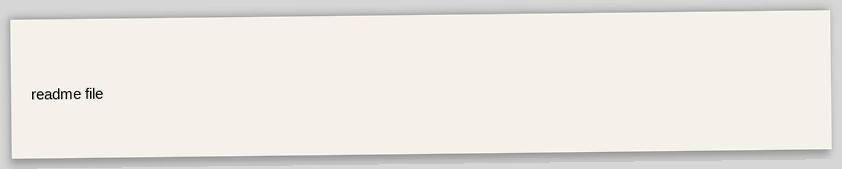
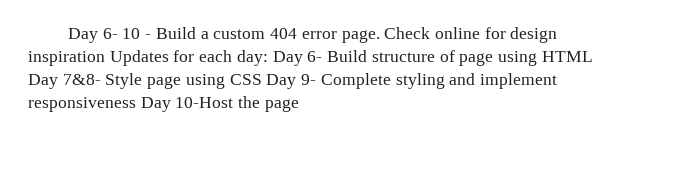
- readme file
+ Day 6- 10 - Build a custom 404 error page. Check online for design inspiration Updates for each day: Day 6- Build structure of page using HTML Day 7&8- Style page using CSS Day 9- Complete styling and implement responsiveness Day 10-Host the page

